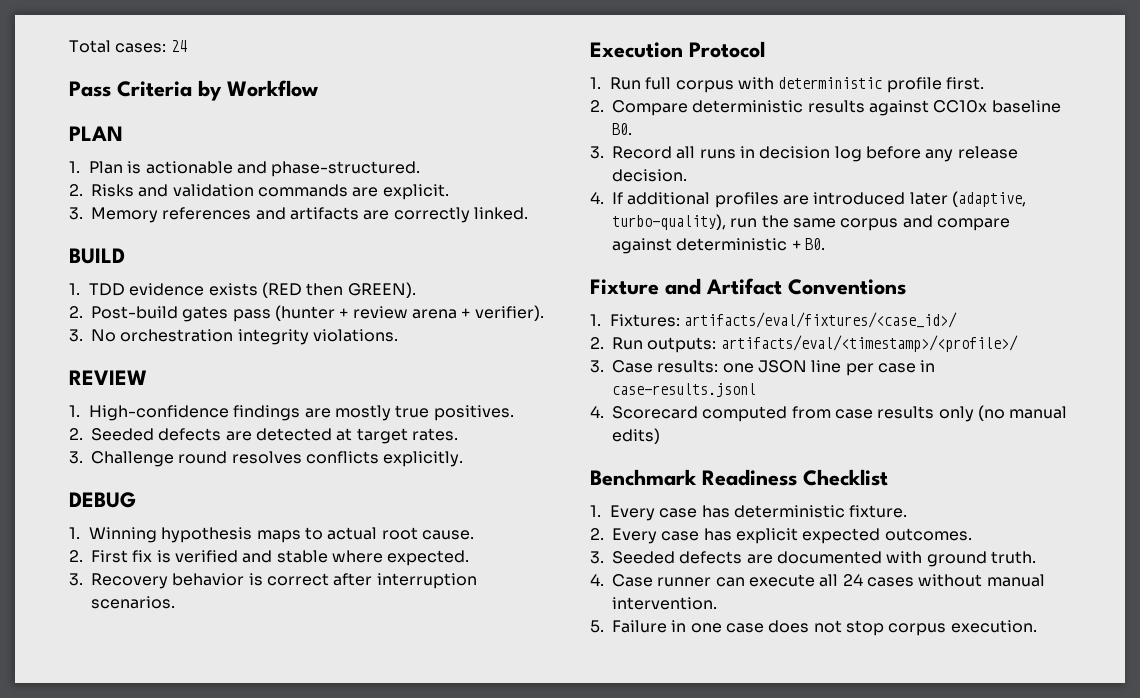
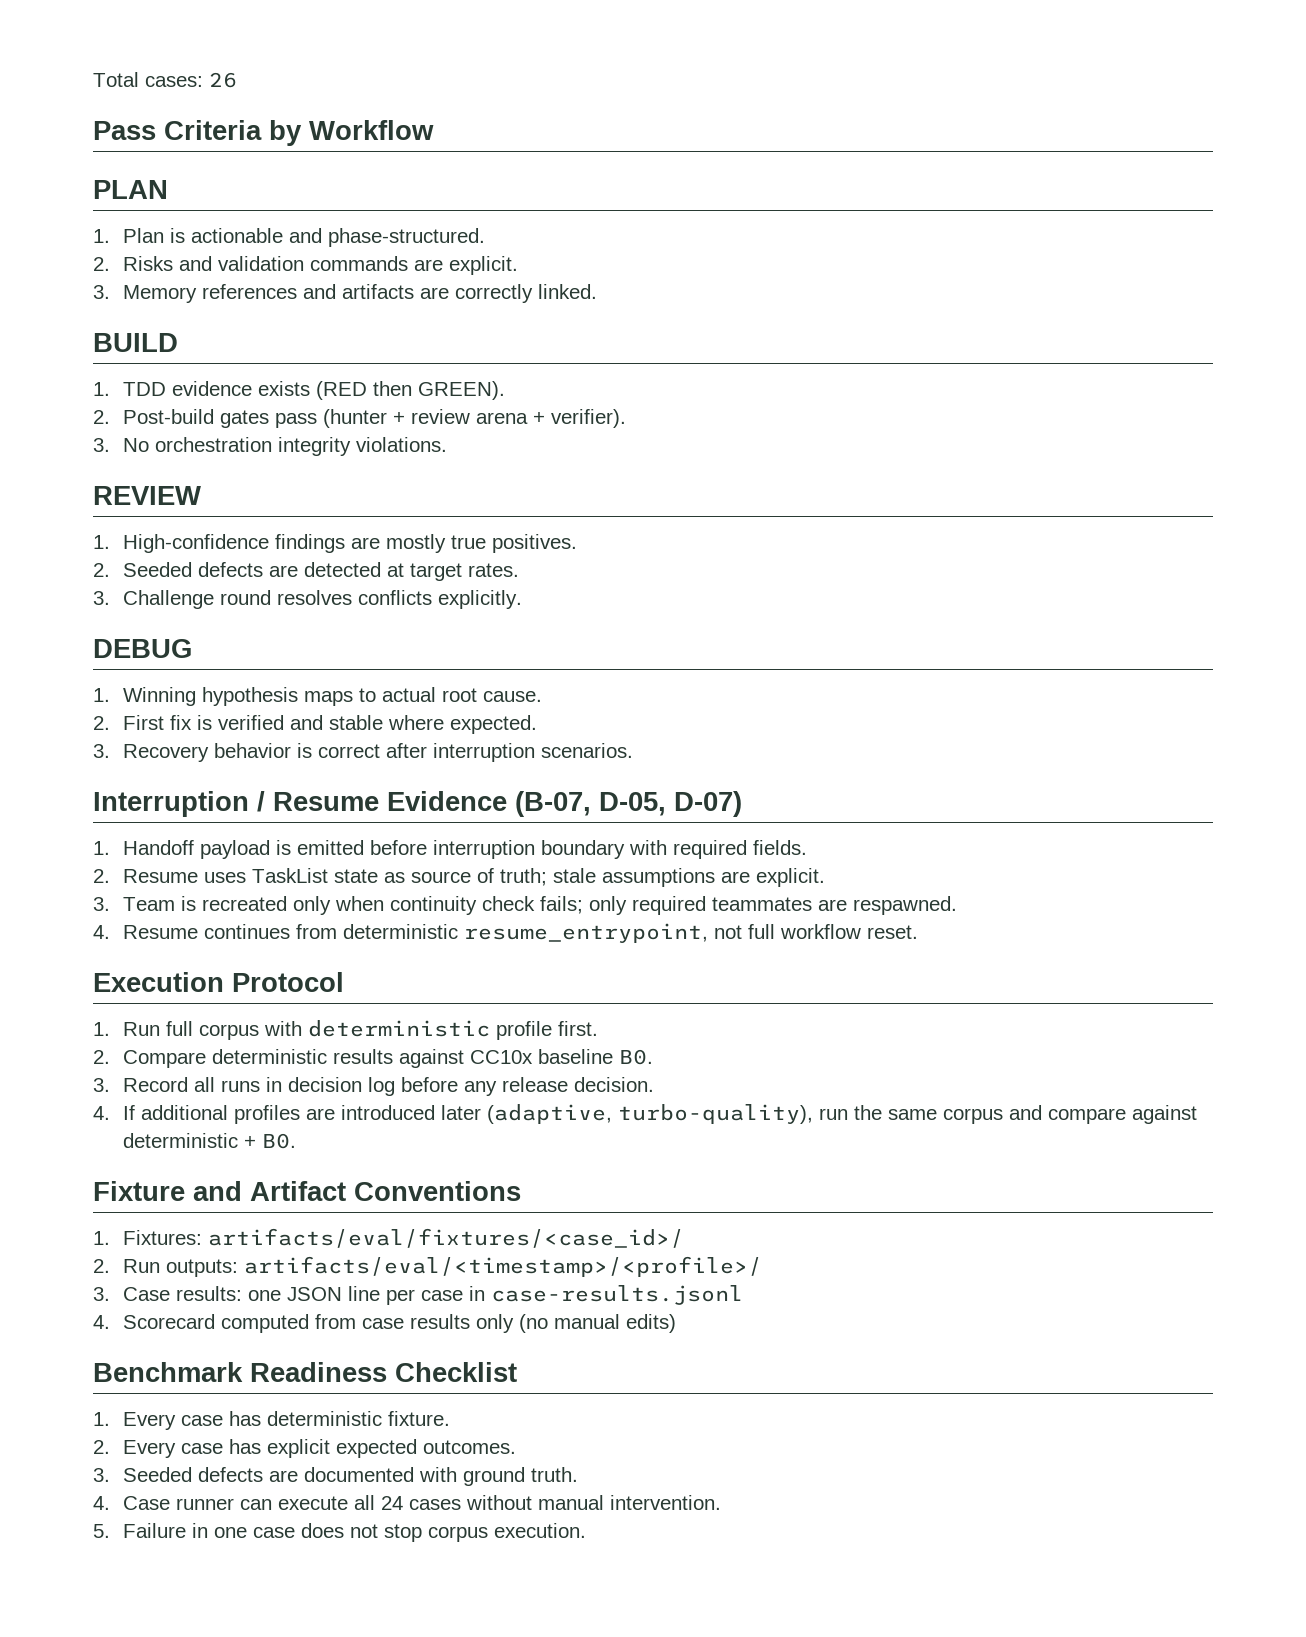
- Total cases: 24
+ Total cases: 26
+ Interruption / Resume Evidence (B-07, D-05, D-07)
+ 1. Handoff payload is emitted before interruption boundary with required fields.
+ 2. Resume uses TaskList state as source of truth; stale assumptions are explicit.
+ 3. Team is recreated only when continuity check fails; only required teammates are respawned.
+ 4. Resume continues from deterministic resume_entrypoint, not full workflow reset.

